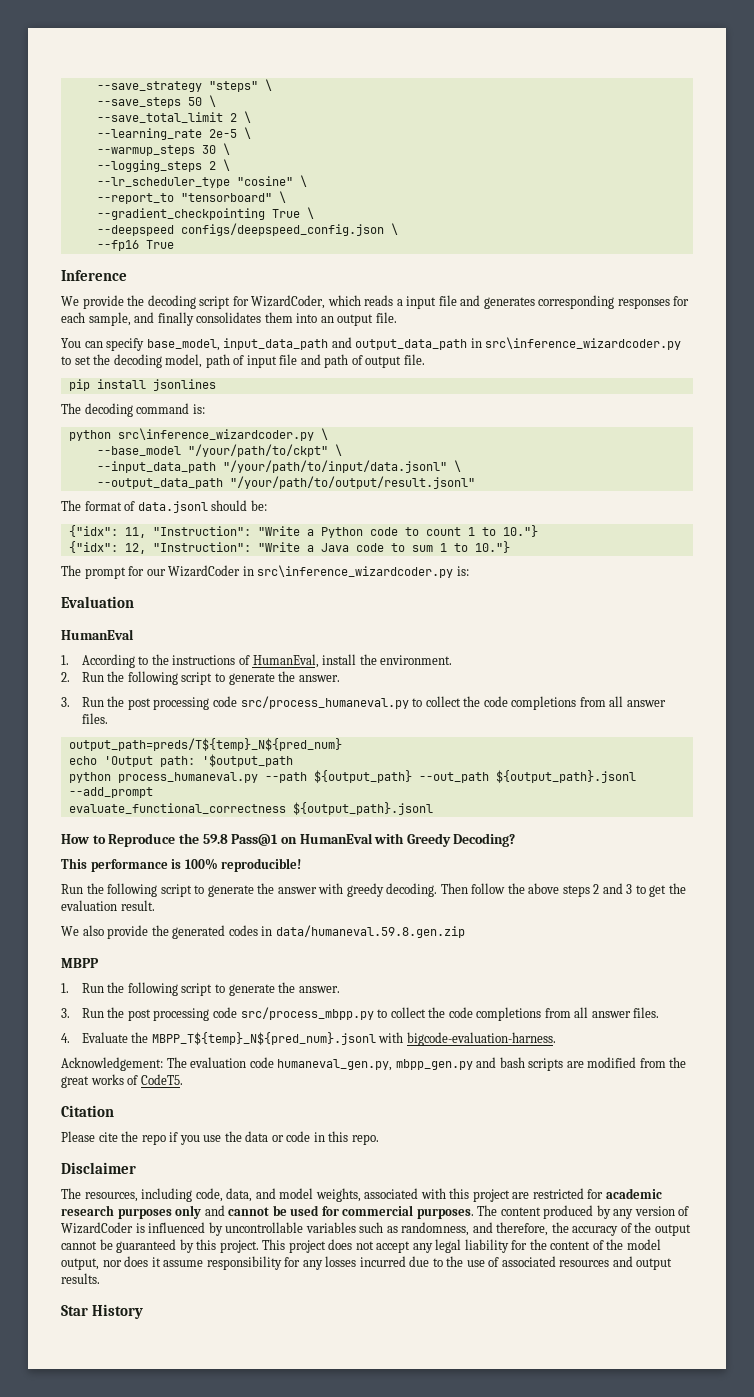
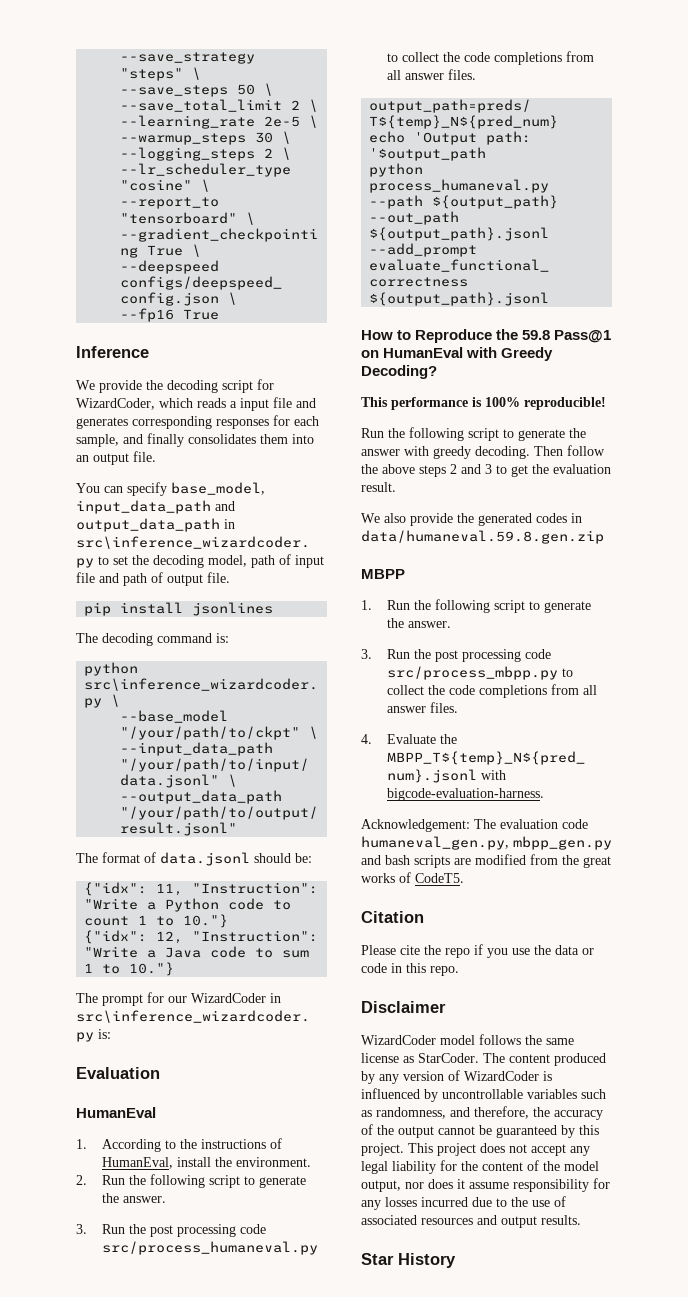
- The resources, including code, data, and model weights, associated with this project are restricted for academic research purposes only and cannot be used for commercial purposes.
+ WizardCoder model follows the same license as StarCoder.

